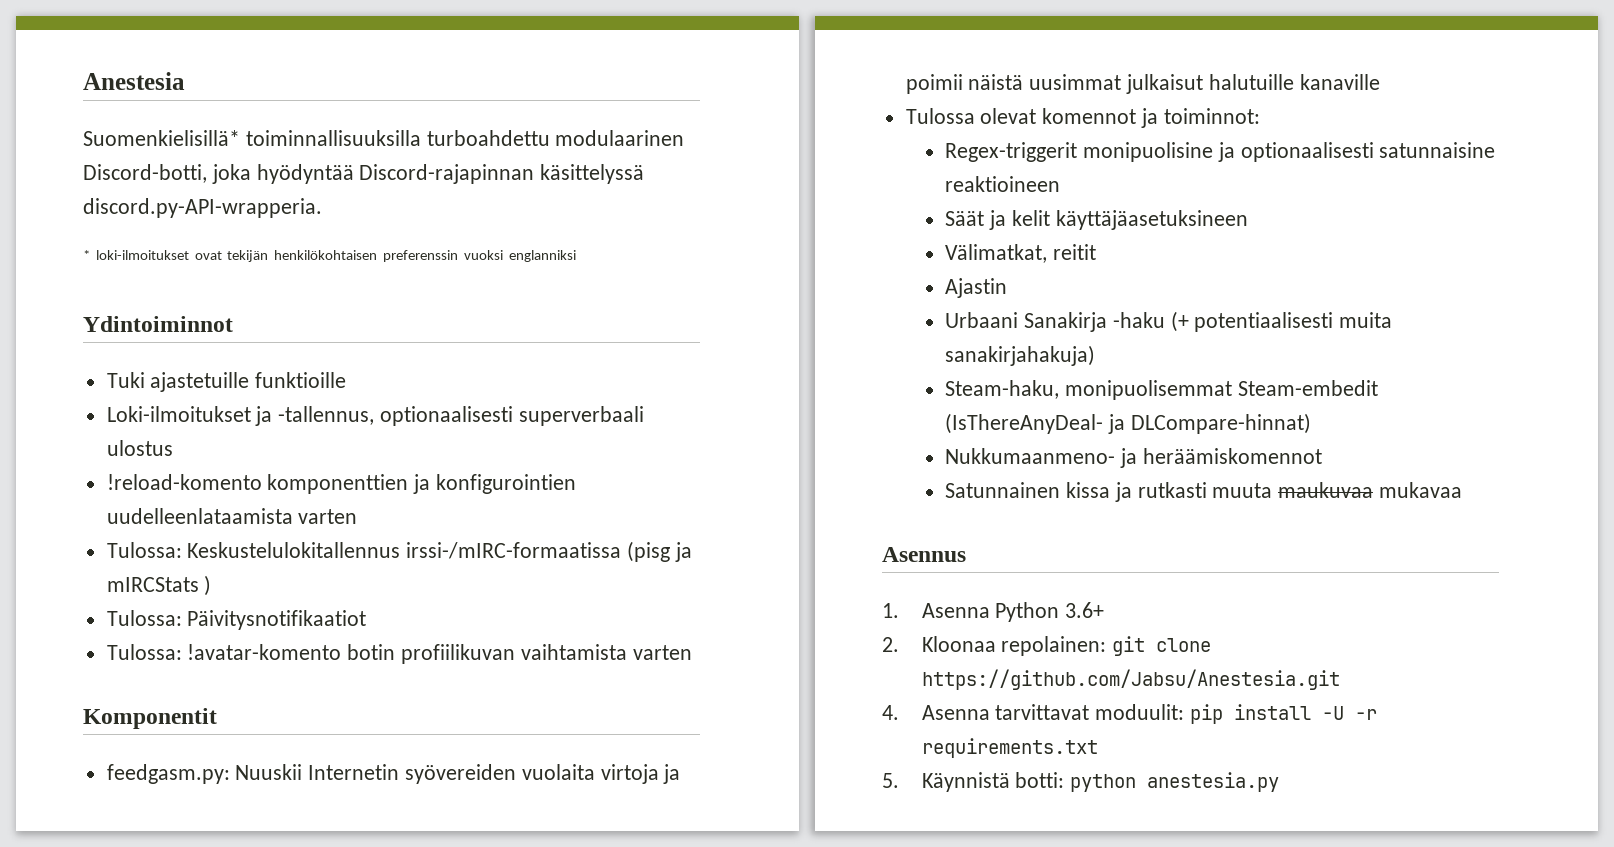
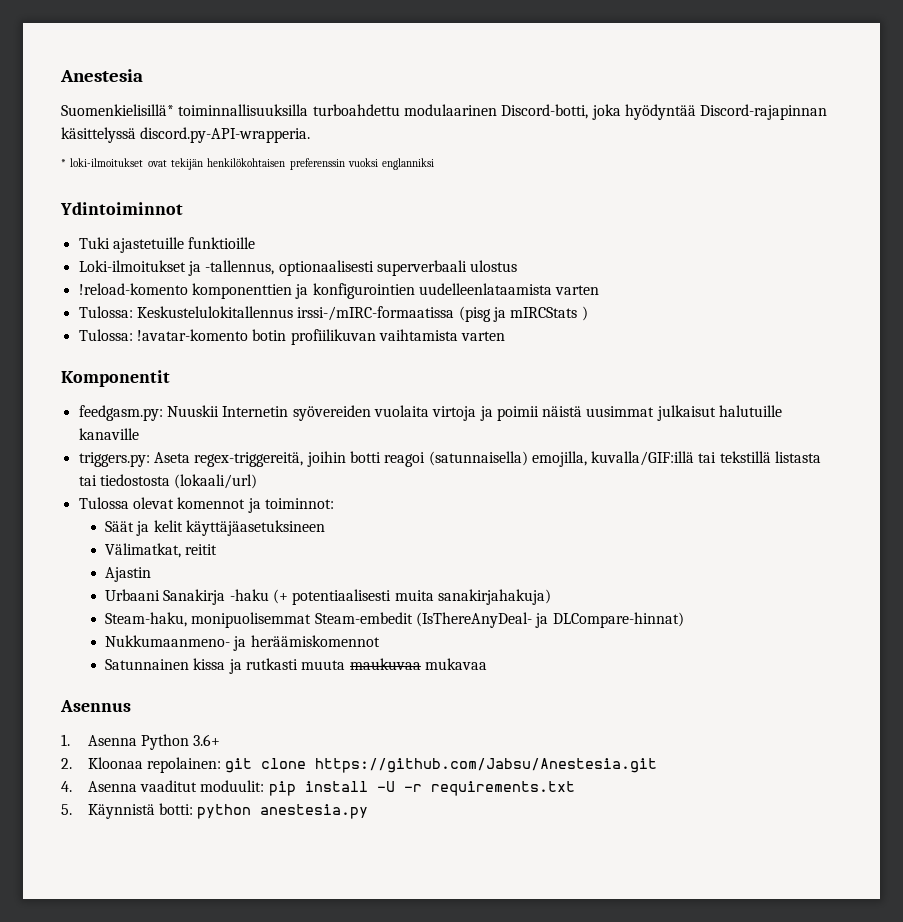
- Tulossa: Päivitysnotifikaatiot
+ triggers.py: Aseta regex-triggereitä, joihin botti reagoi (satunnaisella) emojilla, kuvalla/GIF:illä tai tekstillä listasta tai tiedostosta (lokaali/url)
- Regex-triggerit monipuolisine ja optionaalisesti satunnaisine reaktioineen
- 4. Asenna tarvittavat moduulit: pip install -U -r requirements.txt
+ 4. Asenna vaaditut moduulit: pip install -U -r requirements.txt

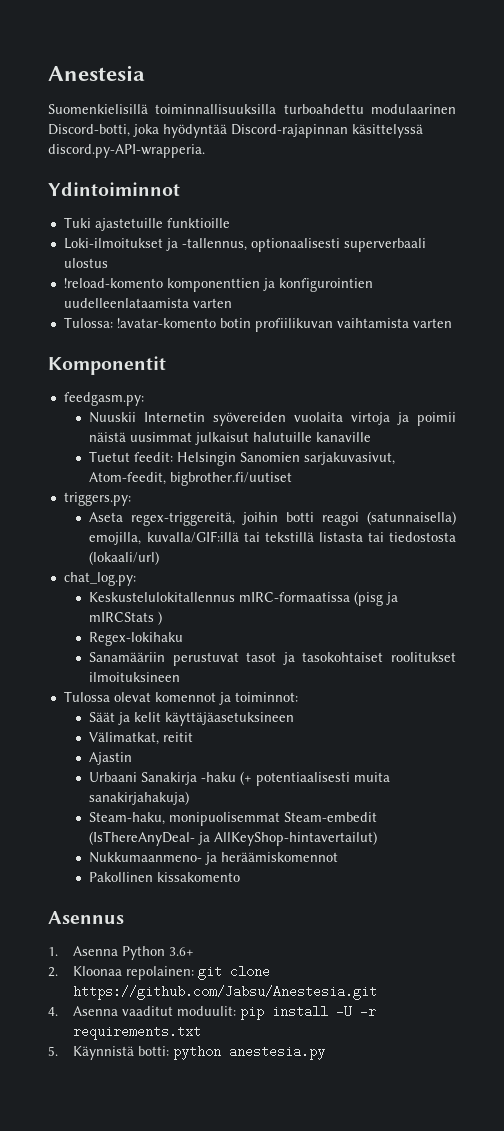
- Suomenkielisillä* toiminnallisuuksilla turboahdettu modulaarinen Discord-botti, joka hyödyntää Discord-rajapinnan käsittelyssä discord.py-API-wrapperia.
+ Suomenkielisillä toiminnallisuuksilla turboahdettu modulaarinen Discord-botti, joka hyödyntää Discord-rajapinnan käsittelyssä discord.py-API-wrapperia.
- * loki-ilmoitukset ovat tekijän henkilökohtaisen preferenssin vuoksi englanniksi
- Tulossa: Keskustelulokitallennus irssi-/mIRC-formaatissa (pisg ja mIRCStats )
- feedgasm.py: Nuuskii Internetin syövereiden vuolaita virtoja ja poimii näistä uusimmat julkaisut halutuille kanaville
+ feedgasm.py:
+ Nuuskii Internetin syövereiden vuolaita virtoja ja poimii näistä uusimmat julkaisut halutuille kanaville
+ Tuetut feedit: Helsingin Sanomien sarjakuvasivut, Atom-feedit, bigbrother.fi/uutiset
- triggers.py: Aseta regex-triggereitä, joihin botti reagoi (satunnaisella) emojilla, kuvalla/GIF:illä tai tekstillä listasta tai tiedostosta (lokaali/url)
+ triggers.py:
+ Aseta regex-triggereitä, joihin botti reagoi (satunnaisella) emojilla, kuvalla/GIF:illä tai tekstillä listasta tai tiedostosta (lokaali/url)
+ chat_log.py:
+ Keskustelulokitallennus mIRC-formaatissa (pisg ja mIRCStats )
+ Regex-lokihaku
+ Sanamääriin perustuvat tasot ja tasokohtaiset roolitukset ilmoituksineen
- Steam-haku, monipuolisemmat Steam-embedit (IsThereAnyDeal- ja DLCompare-hinnat)
+ Steam-haku, monipuolisemmat Steam-embedit (IsThereAnyDeal- ja AllKeyShop-hintavertailut)
- Satunnainen kissa ja rutkasti muuta maukuvaa mukavaa
+ Pakollinen kissakomento

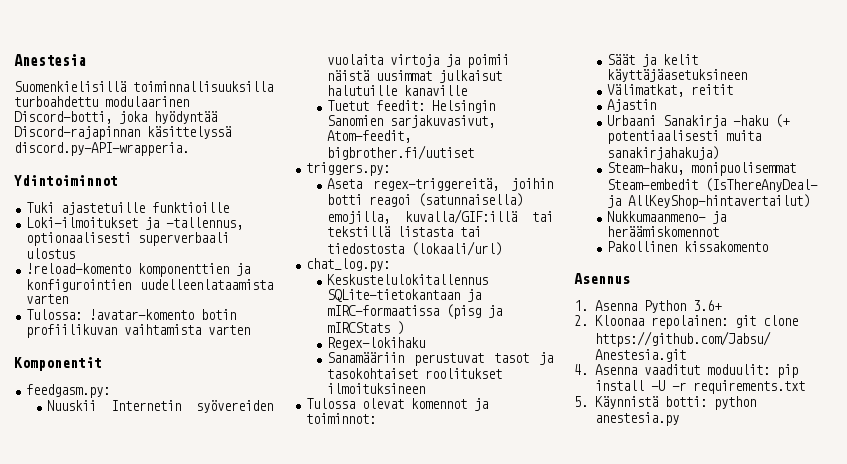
- Keskustelulokitallennus mIRC-formaatissa (pisg ja mIRCStats )
+ Keskustelulokitallennus SQLite-tietokantaan ja mIRC-formaatissa (pisg ja mIRCStats )

